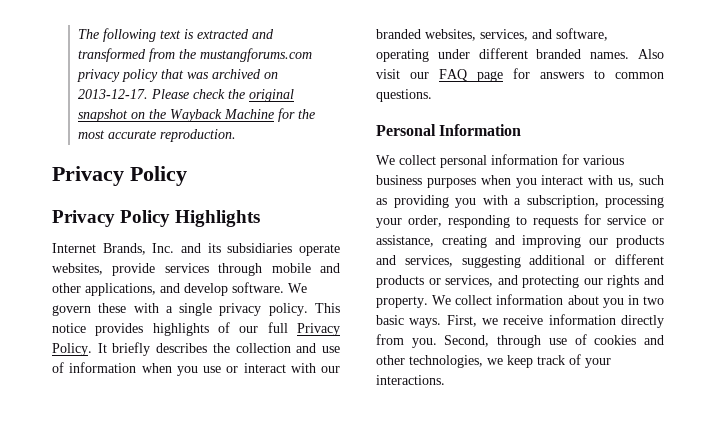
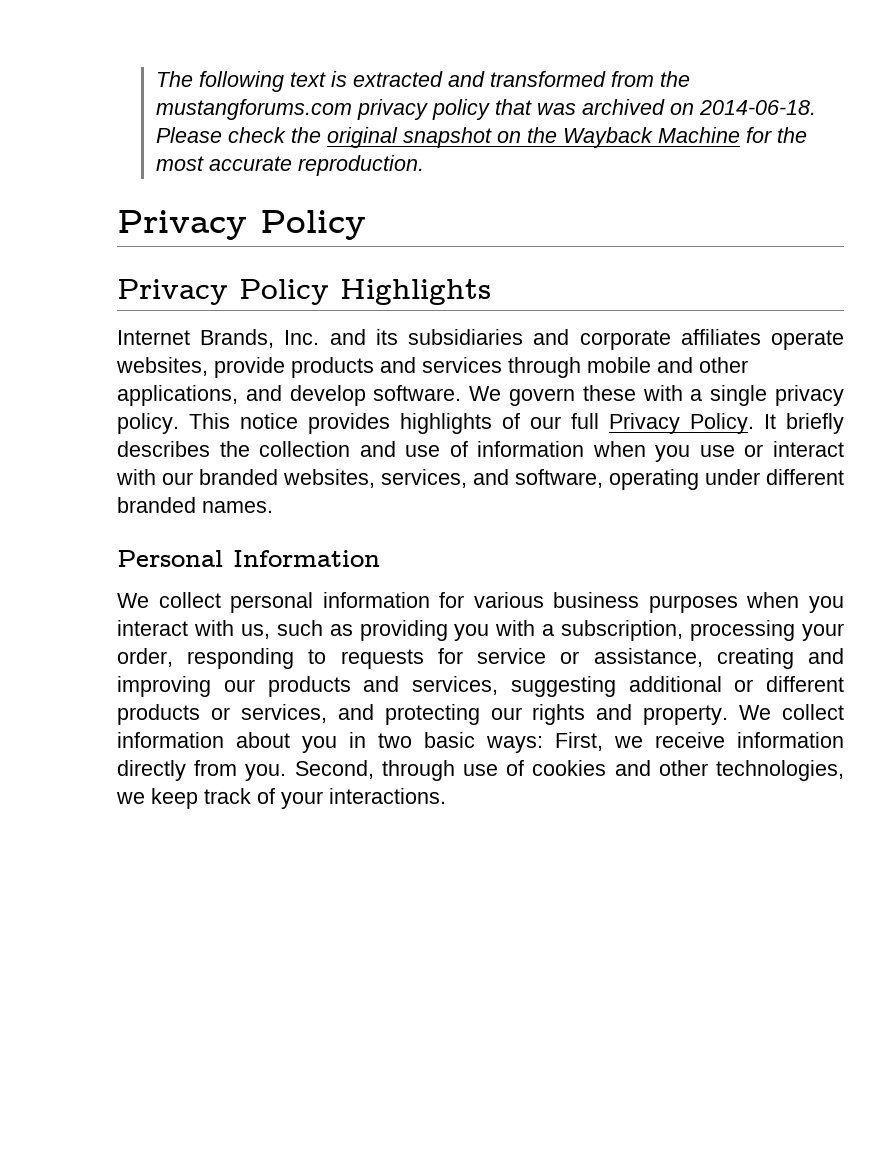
- The following text is extracted and transformed from the mustangforums.com privacy policy that was archived on 2013-12-17.
+ The following text is extracted and transformed from the mustangforums.com privacy policy that was archived on 2014-06-18.
- Internet Brands, Inc. and its subsidiaries operate websites, provide services through mobile and other applications, and develop software.
+ Internet Brands, Inc. and its subsidiaries and corporate affiliates operate websites, provide products and services through mobile and other applications, and develop software.
- Also visit our FAQ page for answers to common questions.
- We collect information about you in two basic ways. First, we receive information directly from you.
+ We collect information about you in two basic ways: First, we receive information directly from you.

